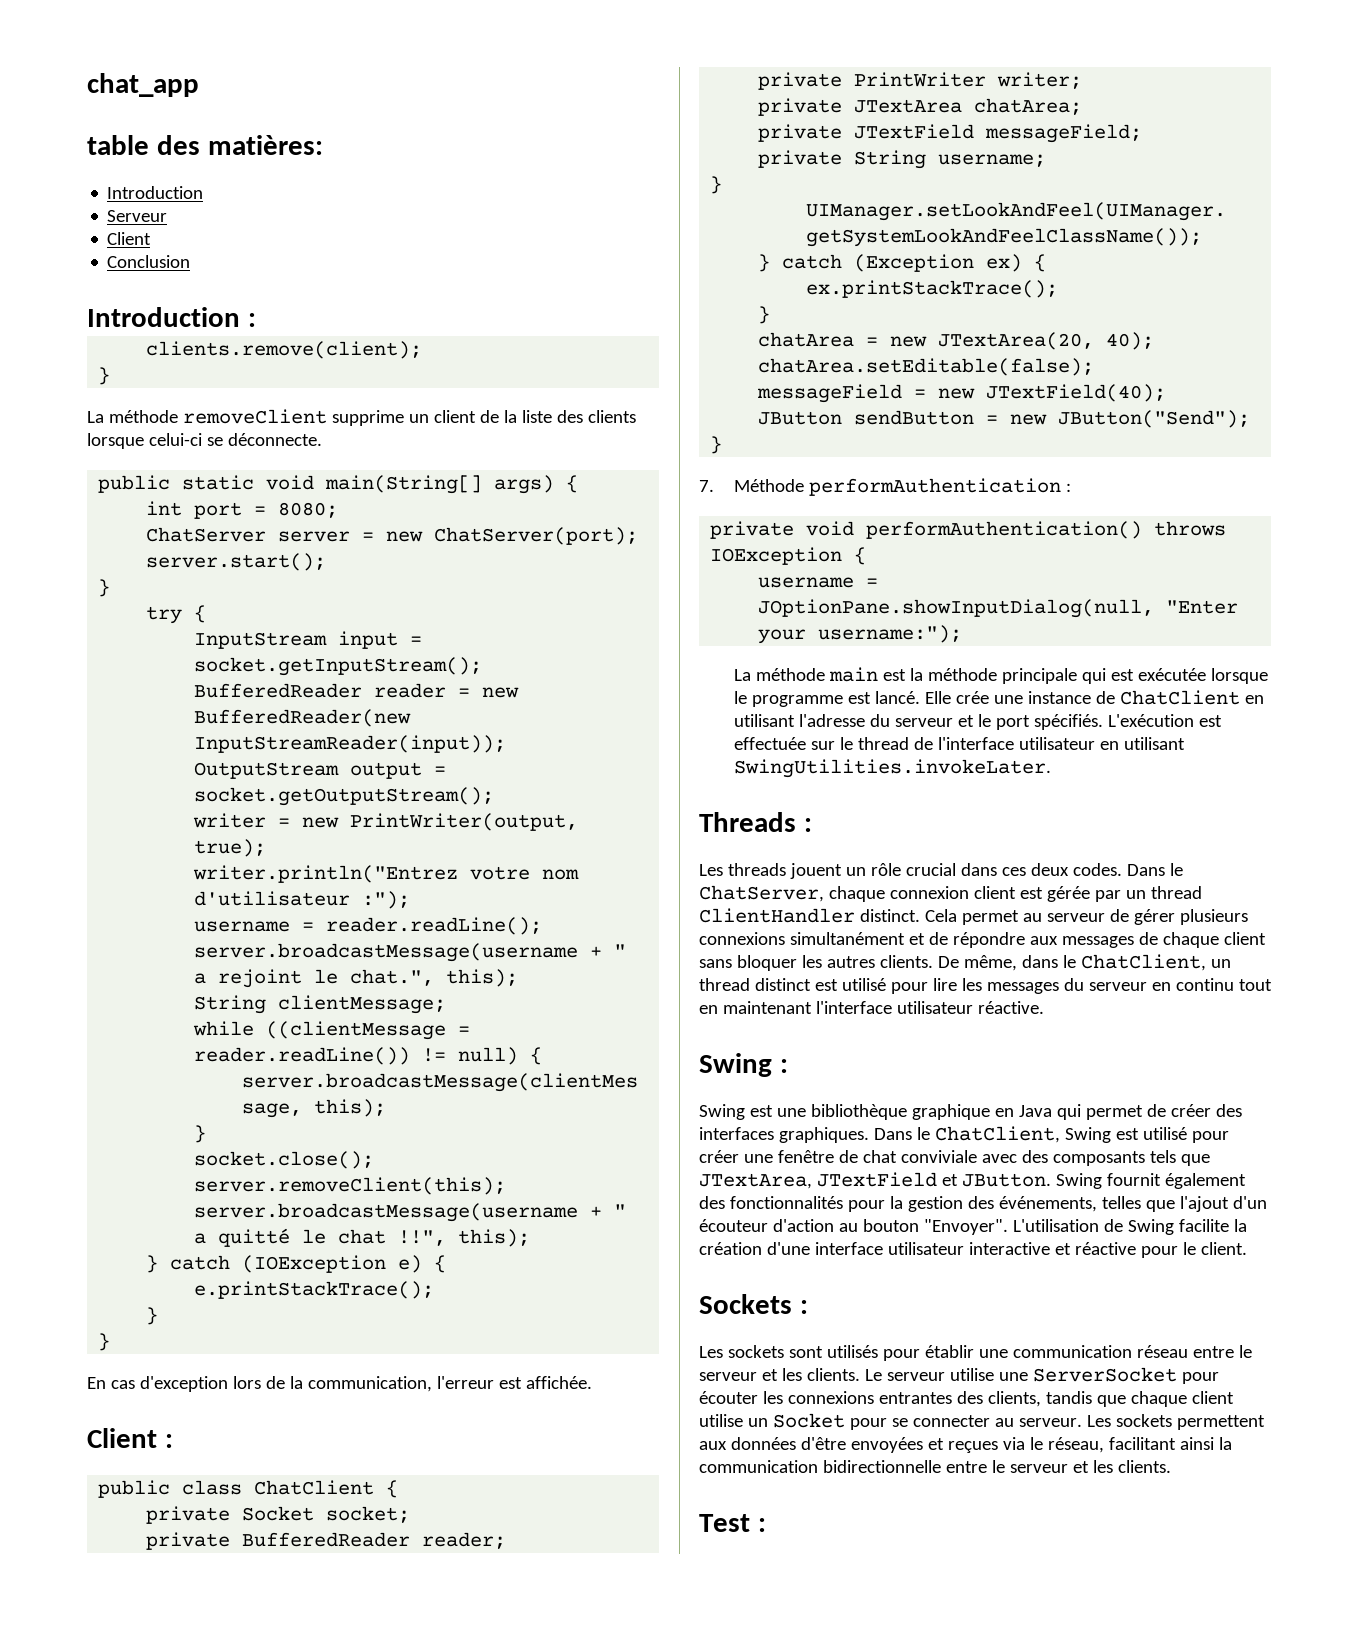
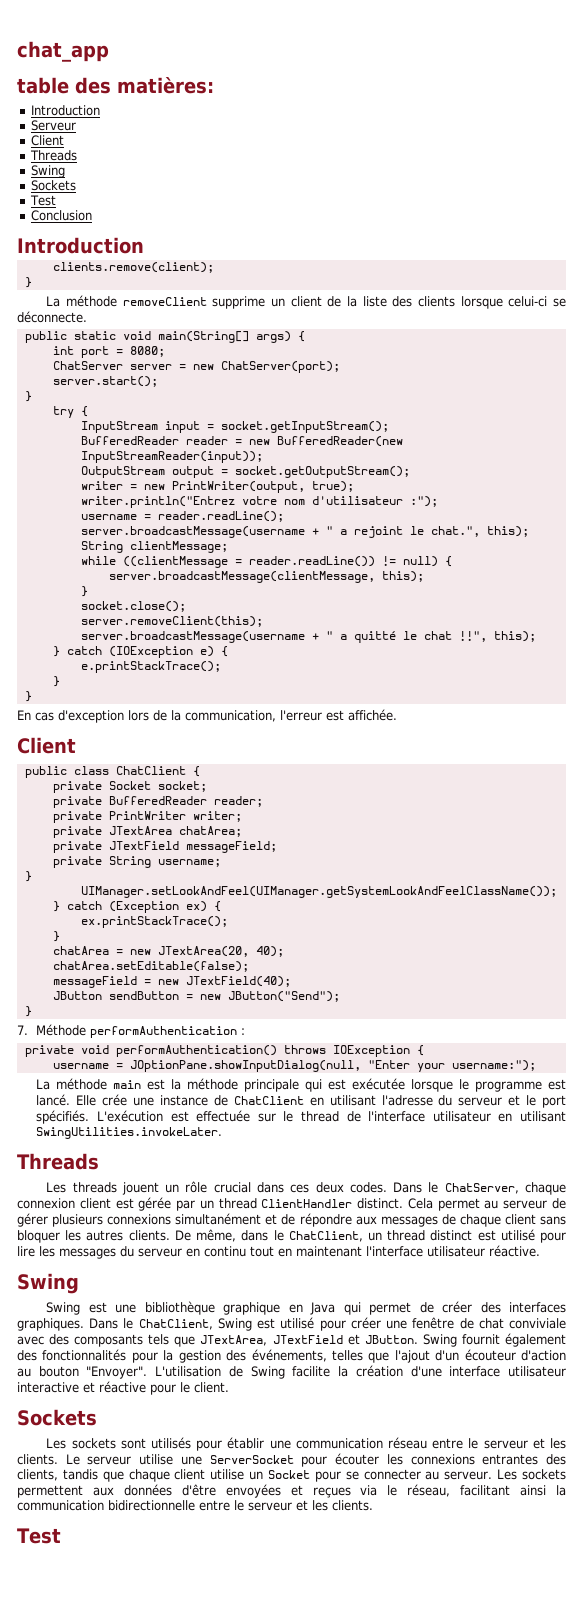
  Serveur
  Client
+ Threads
+ Swing
+ Sockets
+ Test
  Conclusion
- Introduction :
+ Introduction
  En cas d'exception lors de la communication, l'erreur est affichée.
- Client :
+ Client
  L'exécution est effectuée sur le thread de l'interface utilisateur en utilisant SwingUtilities.invokeLater.
- Threads :
+ Threads
  De même, dans le ChatClient, un thread distinct est utilisé pour lire les messages du serveur en continu tout en maintenant l'interface utilisateur réactive.
- Swing :
+ Swing
  L'utilisation de Swing facilite la création d'une interface utilisateur interactive et réactive pour le client.
- Sockets :
+ Sockets
  Les sockets permettent aux données d'être envoyées et reçues via le réseau, facilitant ainsi la communication bidirectionnelle entre le serveur et les clients.
- Test :
+ Test

